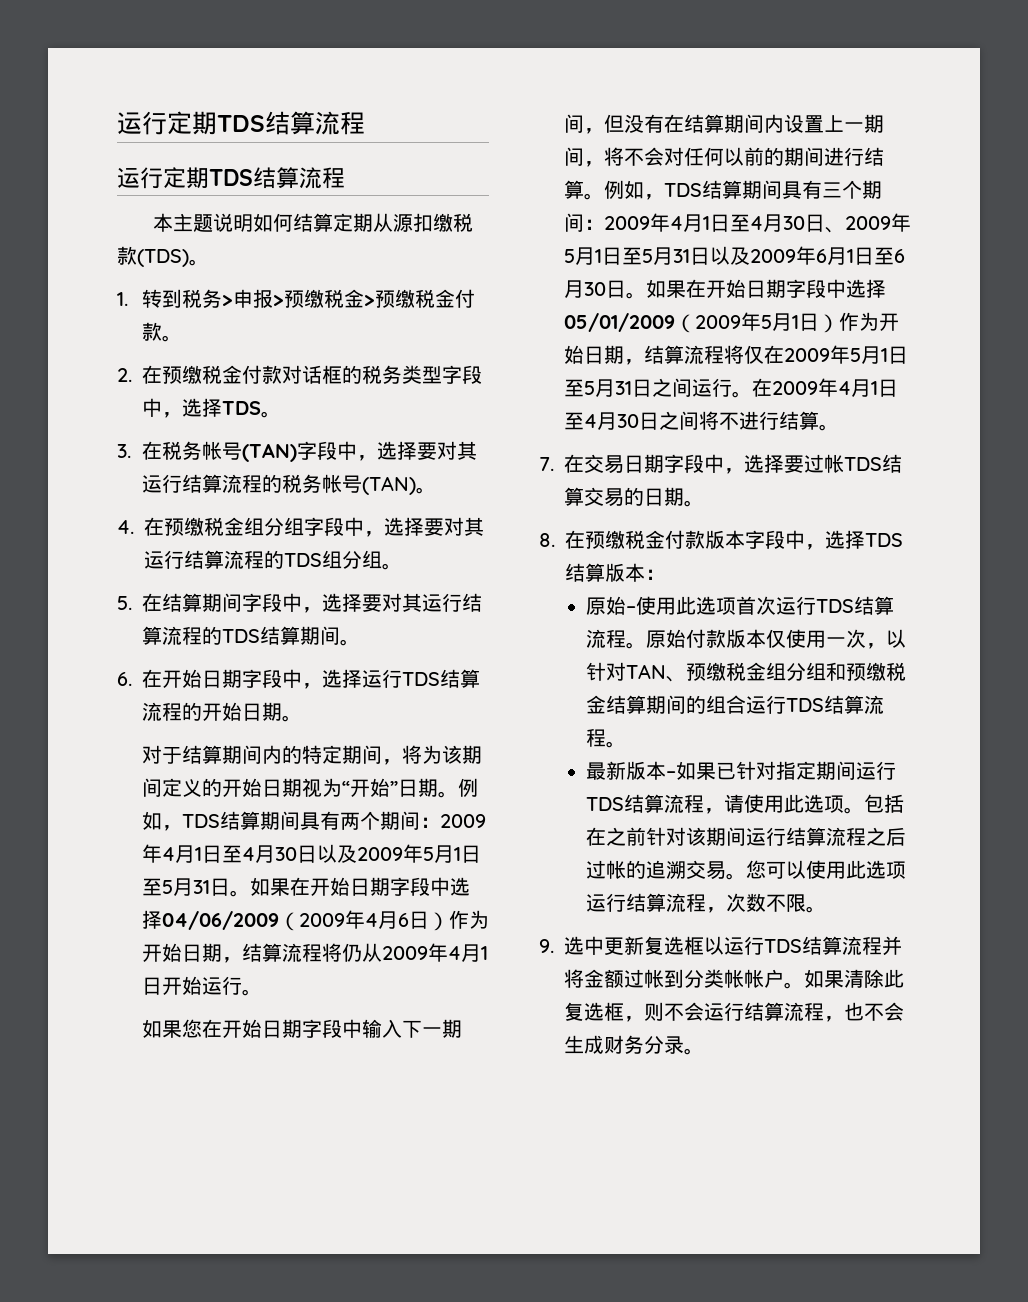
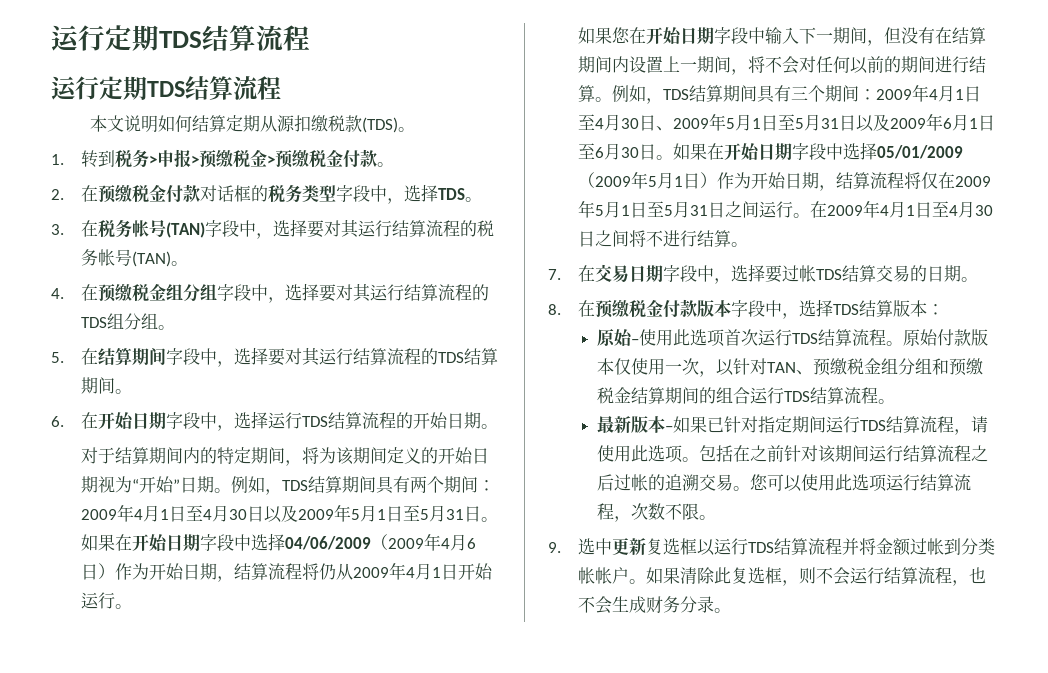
- 本主题说明如何结算定期从源扣缴税款(TDS)。
+ 本文说明如何结算定期从源扣缴税款(TDS)。

